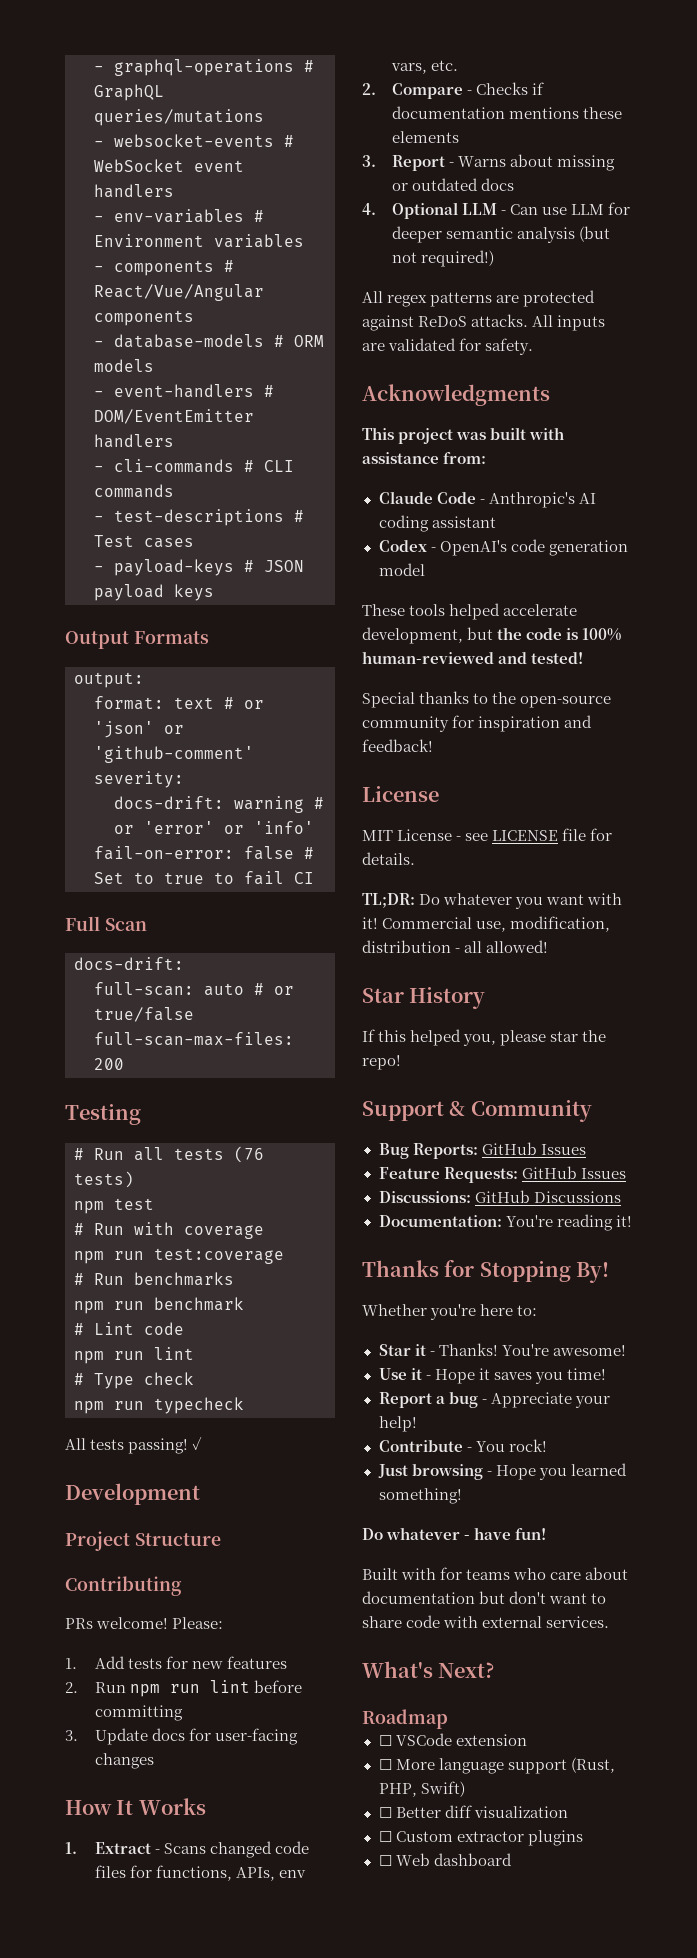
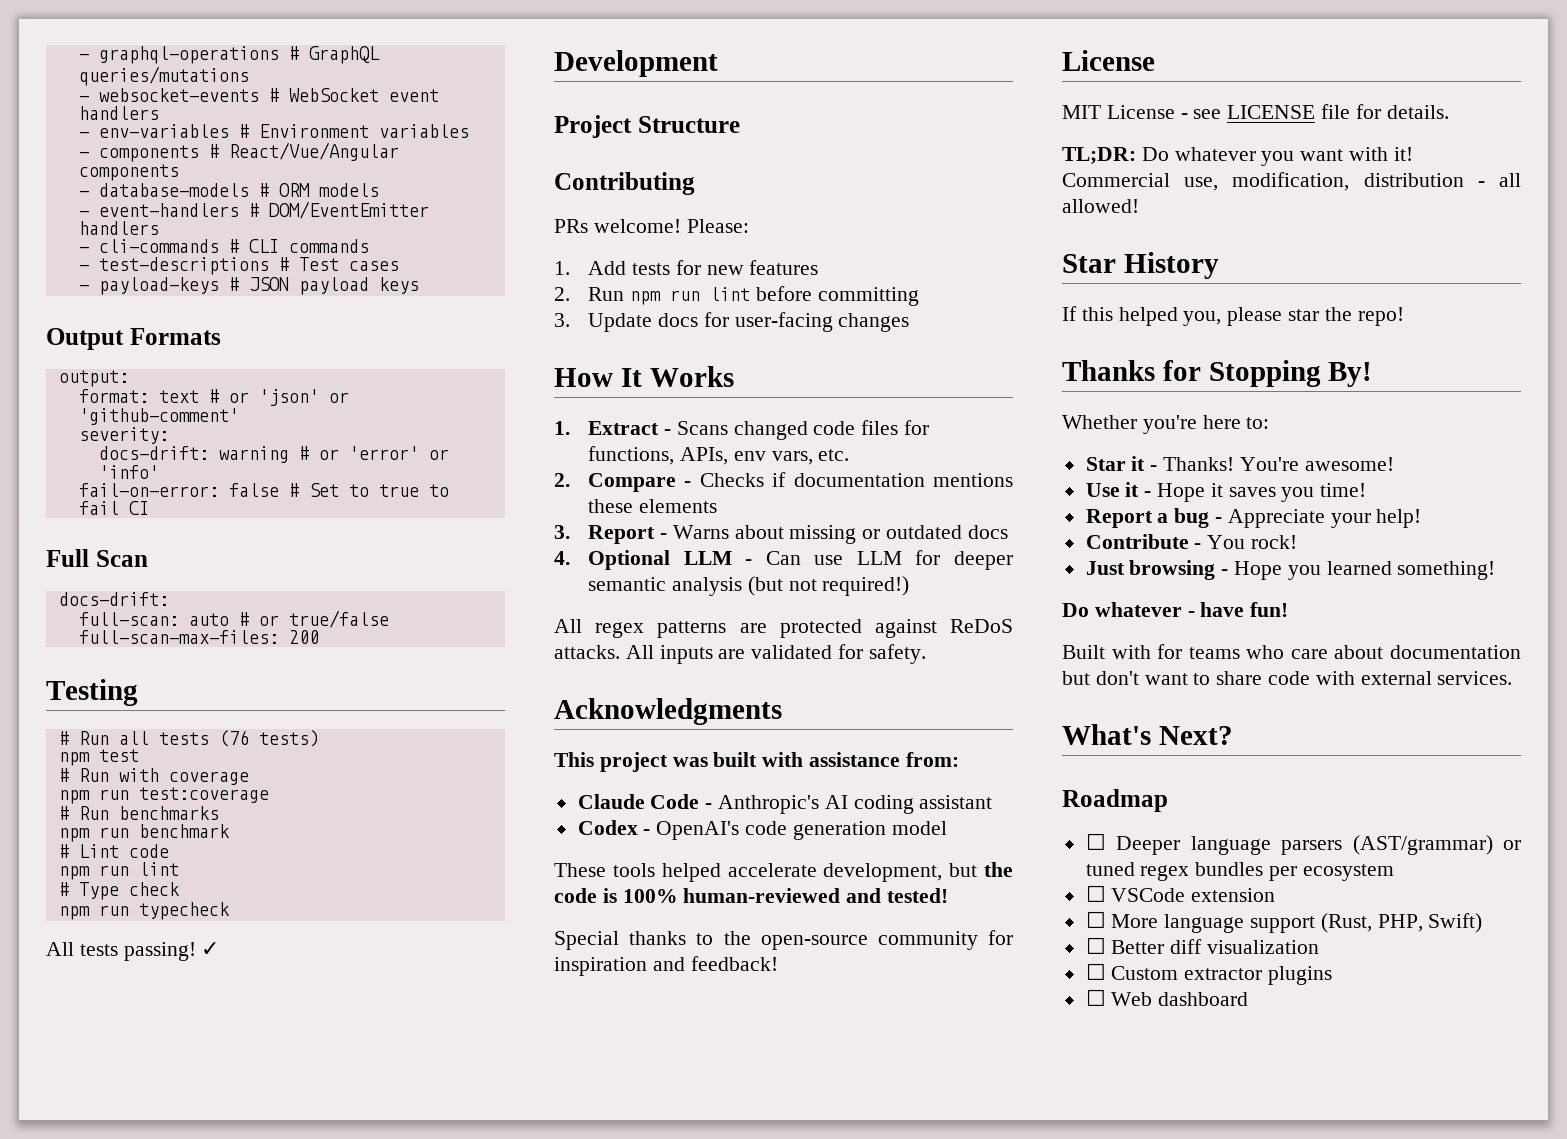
- Support & Community
- Bug Reports: GitHub Issues
- Feature Requests: GitHub Issues
- Discussions: GitHub Discussions
- Documentation: You're reading it!
+ ☐ Deeper language parsers (AST/grammar) or tuned regex bundles per ecosystem

